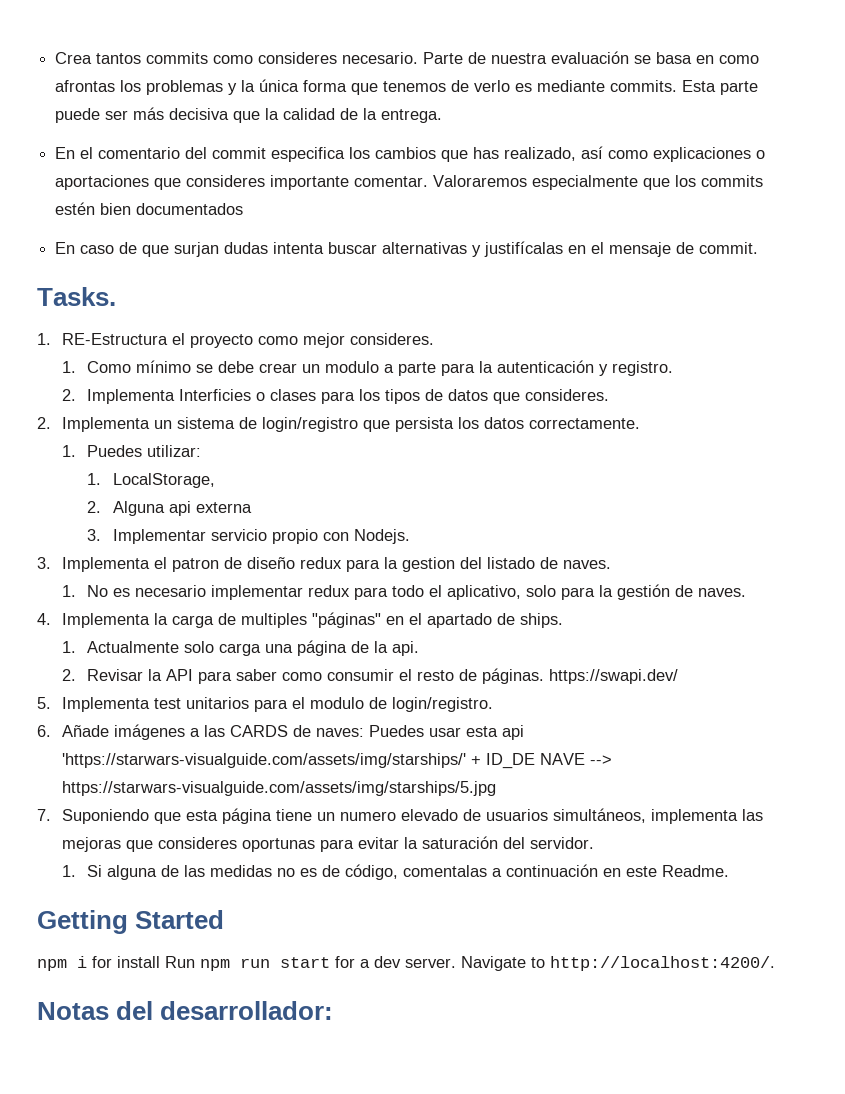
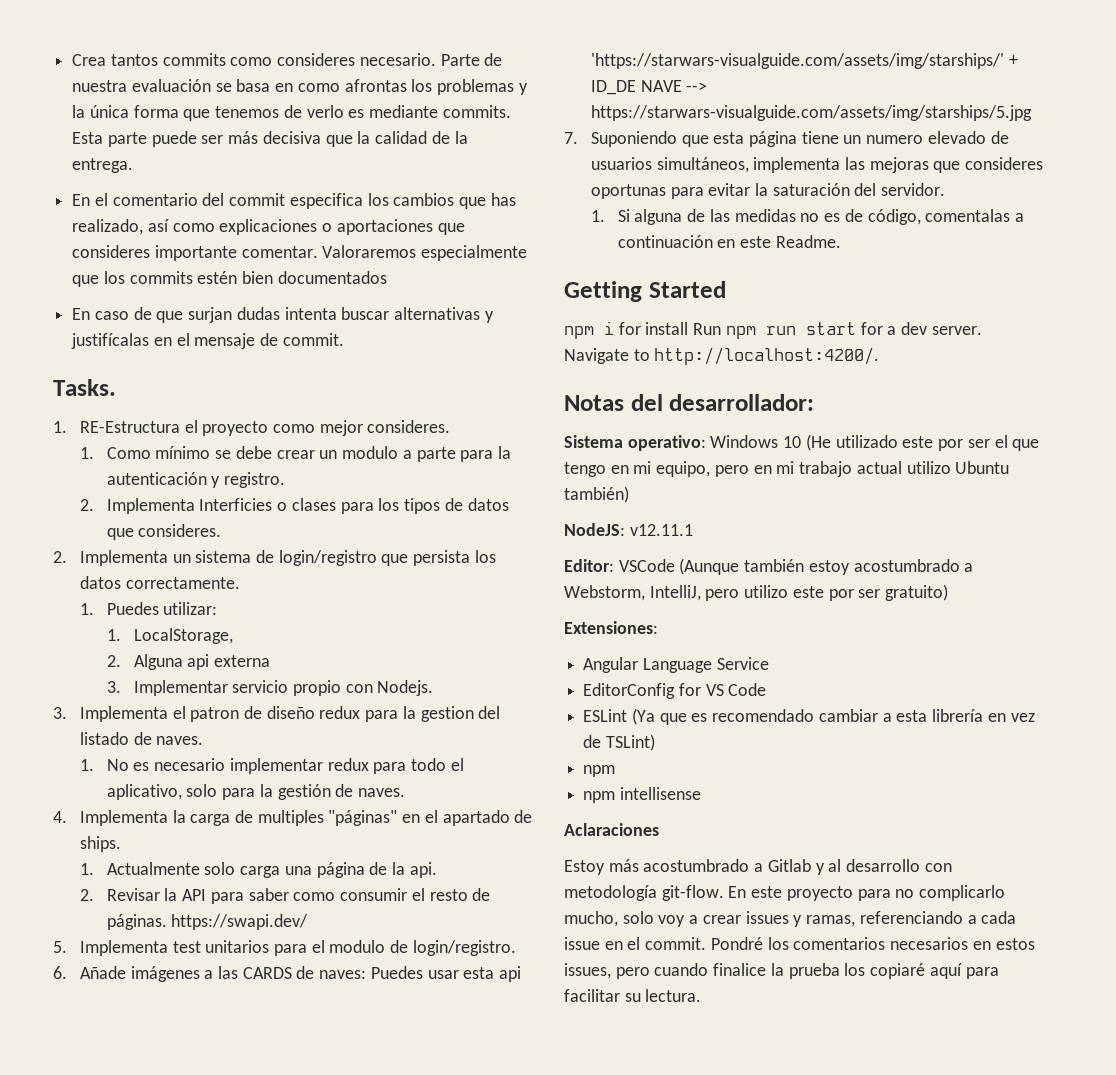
+ Sistema operativo: Windows 10 (He utilizado este por ser el que tengo en mi equipo, pero en mi trabajo actual utilizo Ubuntu también)
+ NodeJS: v12.11.1
+ Editor: VSCode (Aunque también estoy acostumbrado a Webstorm, IntelliJ, pero utilizo este por ser gratuito)
+ Extensiones:
+ Angular Language Service
+ EditorConfig for VS Code
+ ESLint (Ya que es recomendado cambiar a esta librería en vez de TSLint)
+ npm
+ npm intellisense
+ Aclaraciones
+ Estoy más acostumbrado a Gitlab y al desarrollo con metodología git-flow. En este proyecto para no complicarlo mucho, solo voy a crear issues y ramas, referenciando a cada issue en el commit. Pondré los comentarios necesarios en estos issues, pero cuando finalice la prueba los copiaré aquí para facilitar su lectura.

